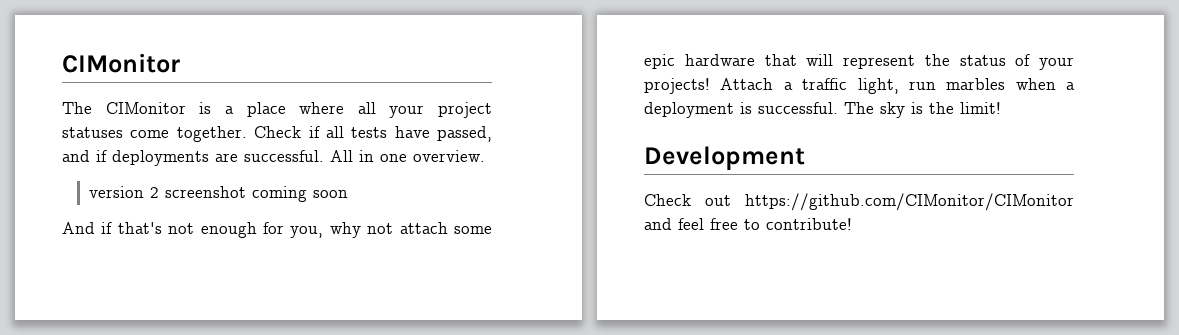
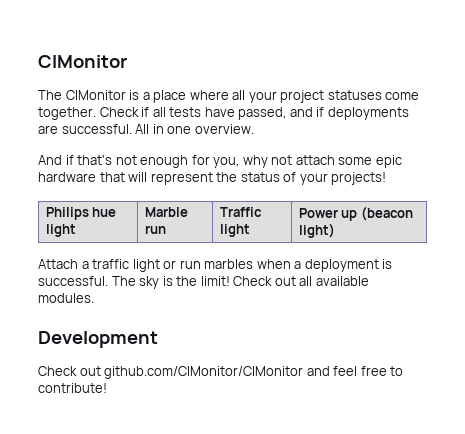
- version 2 screenshot coming soon
- And if that's not enough for you, why not attach some epic hardware that will represent the status of your projects! Attach a traffic light, run marbles when a deployment is successful.
+ And if that's not enough for you, why not attach some epic hardware that will represent the status of your projects!
+ Philips hue light | Marble run | Traffic light | Power up (beacon light)
+ Attach a traffic light or run marbles when a deployment is successful.
+ Check out all available modules.
- Check out https://github.com/CIMonitor/CIMonitor and feel free to contribute!
+ Check out github.com/CIMonitor/CIMonitor and feel free to contribute!

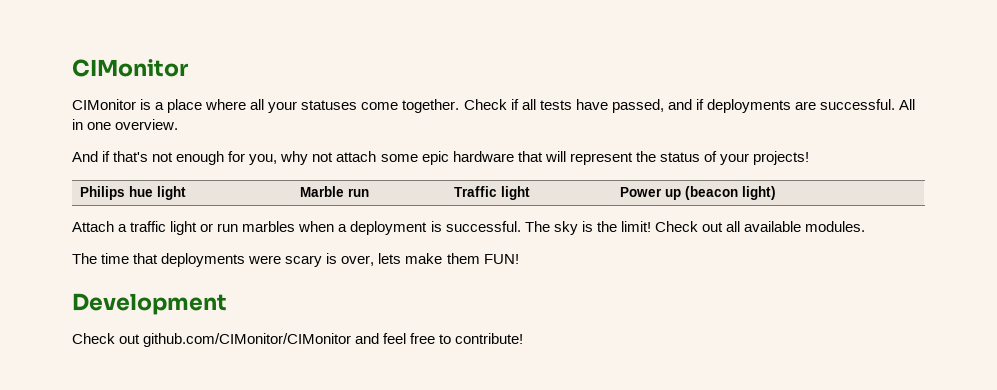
- The CIMonitor is a place where all your project statuses come together.
+ CIMonitor is a place where all your statuses come together.
+ The time that deployments were scary is over, lets make them FUN!

